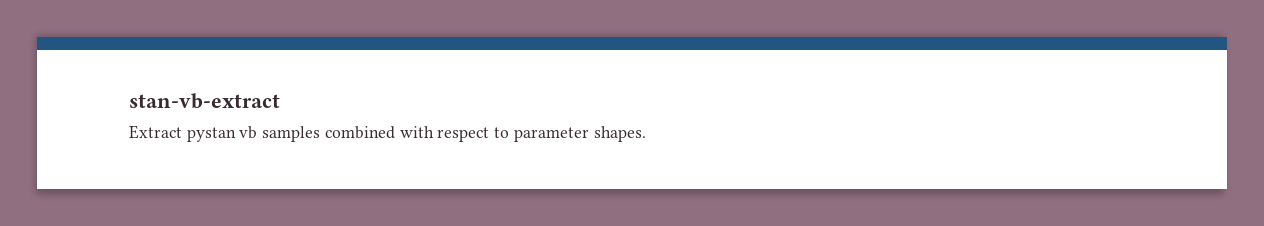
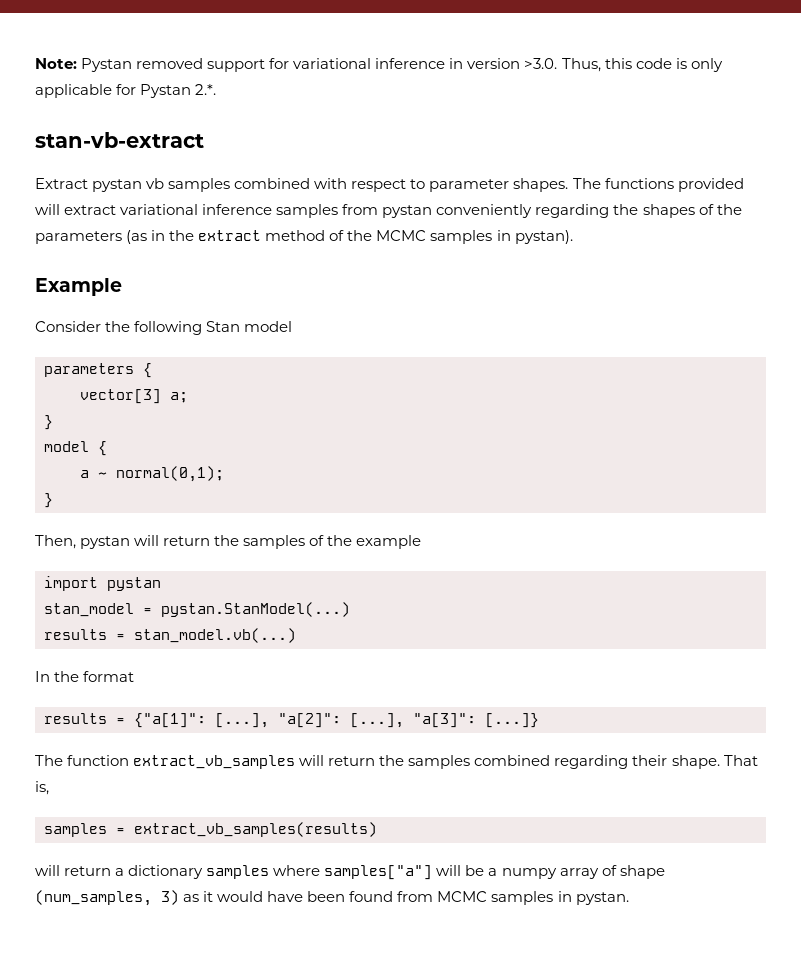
+ Note: Pystan removed support for variational inference in version >3.0. Thus, this code is only applicable for Pystan 2.*.
+ The functions provided will extract variational inference samples from pystan conveniently regarding the shapes of the parameters (as in the extract method of the MCMC samples in pystan).
+ Example
+ Consider the following Stan model
+ parameters {
+ vector[3] a;
+ }
+ model {
+ a ~ normal(0,1);
+ }
+ Then, pystan will return the samples of the example
+ import pystan
+ stan_model = pystan.StanModel(...)
+ results = stan_model.vb(...)
+ In the format
+ results = {"a[1]": [...], "a[2]": [...], "a[3]": [...]}
+ The function extract_vb_samples will return the samples combined regarding their shape. That is,
+ samples = extract_vb_samples(results)
+ will return a dictionary samples where samples["a"] will be a numpy array of shape (num_samples, 3) as it would have been found from MCMC samples in pystan.

